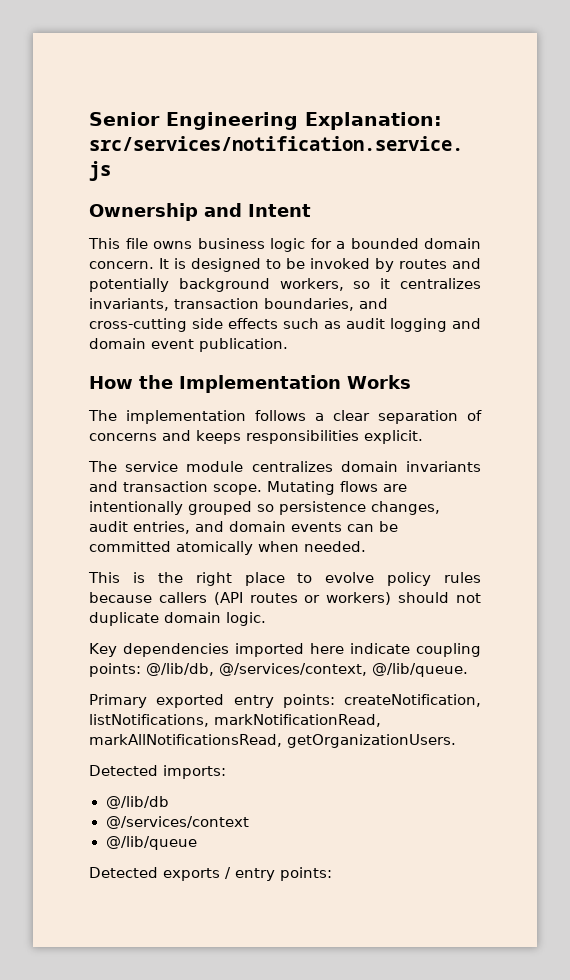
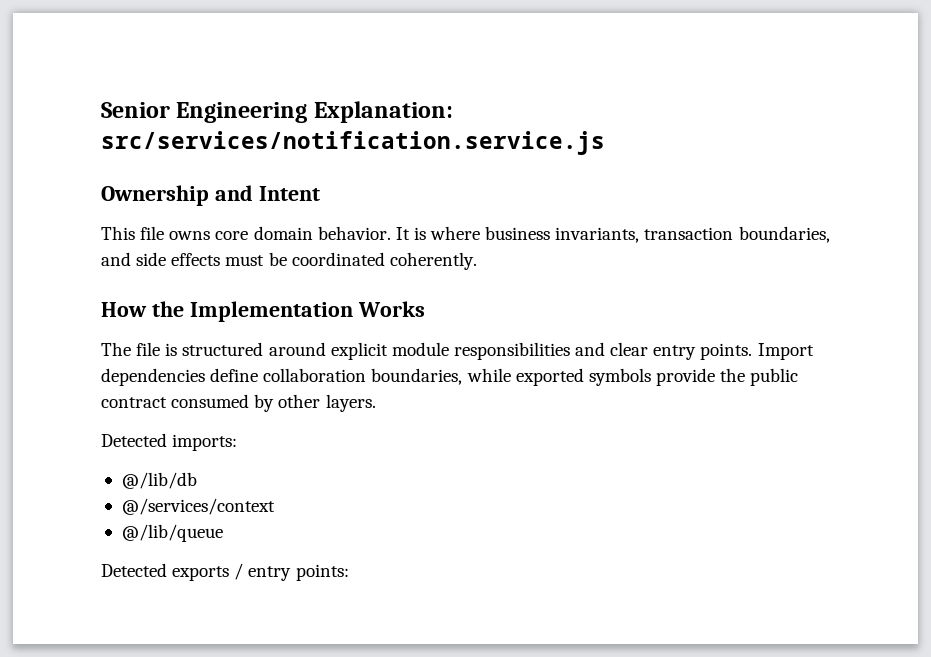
- This file owns business logic for a bounded domain concern. It is designed to be invoked by routes and potentially background workers, so it centralizes invariants, transaction boundaries, and cross-cutting side effects such as audit logging and domain event publication.
+ This file owns core domain behavior. It is where business invariants, transaction boundaries, and side effects must be coordinated coherently.
- The implementation follows a clear separation of concerns and keeps responsibilities explicit.
- The service module centralizes domain invariants and transaction scope. Mutating flows are intentionally grouped so persistence changes, audit entries, and domain events can be committed atomically when needed.
- This is the right place to evolve policy rules because callers (API routes or workers) should not duplicate domain logic.
- Key dependencies imported here indicate coupling points: @/lib/db, @/services/context, @/lib/queue.
- Primary exported entry points: createNotification, listNotifications, markNotificationRead, markAllNotificationsRead, getOrganizationUsers.
+ The file is structured around explicit module responsibilities and clear entry points. Import dependencies define collaboration boundaries, while exported symbols provide the public contract consumed by other layers.

